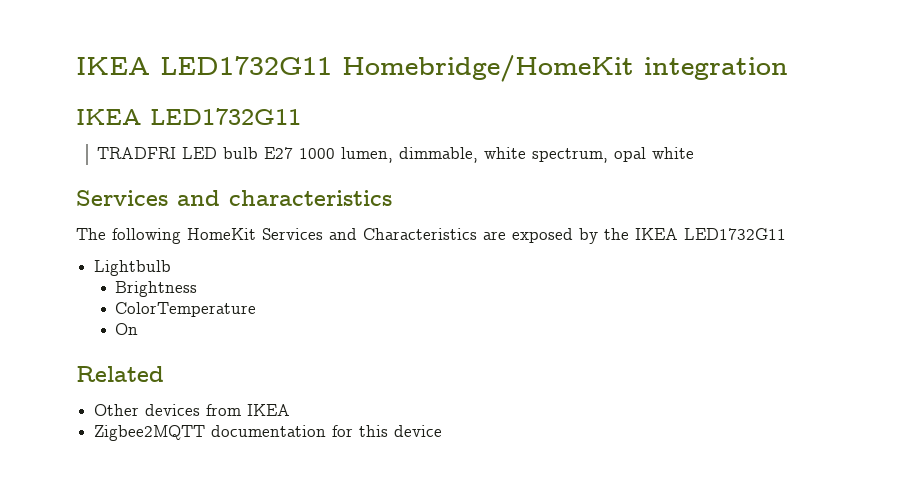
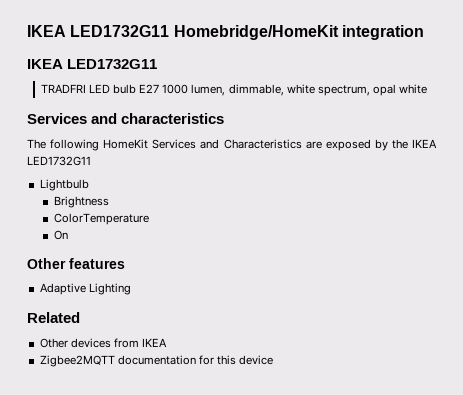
+ Other features
+ Adaptive Lighting

